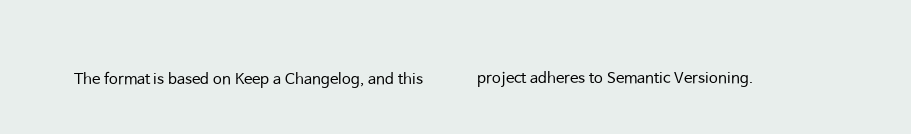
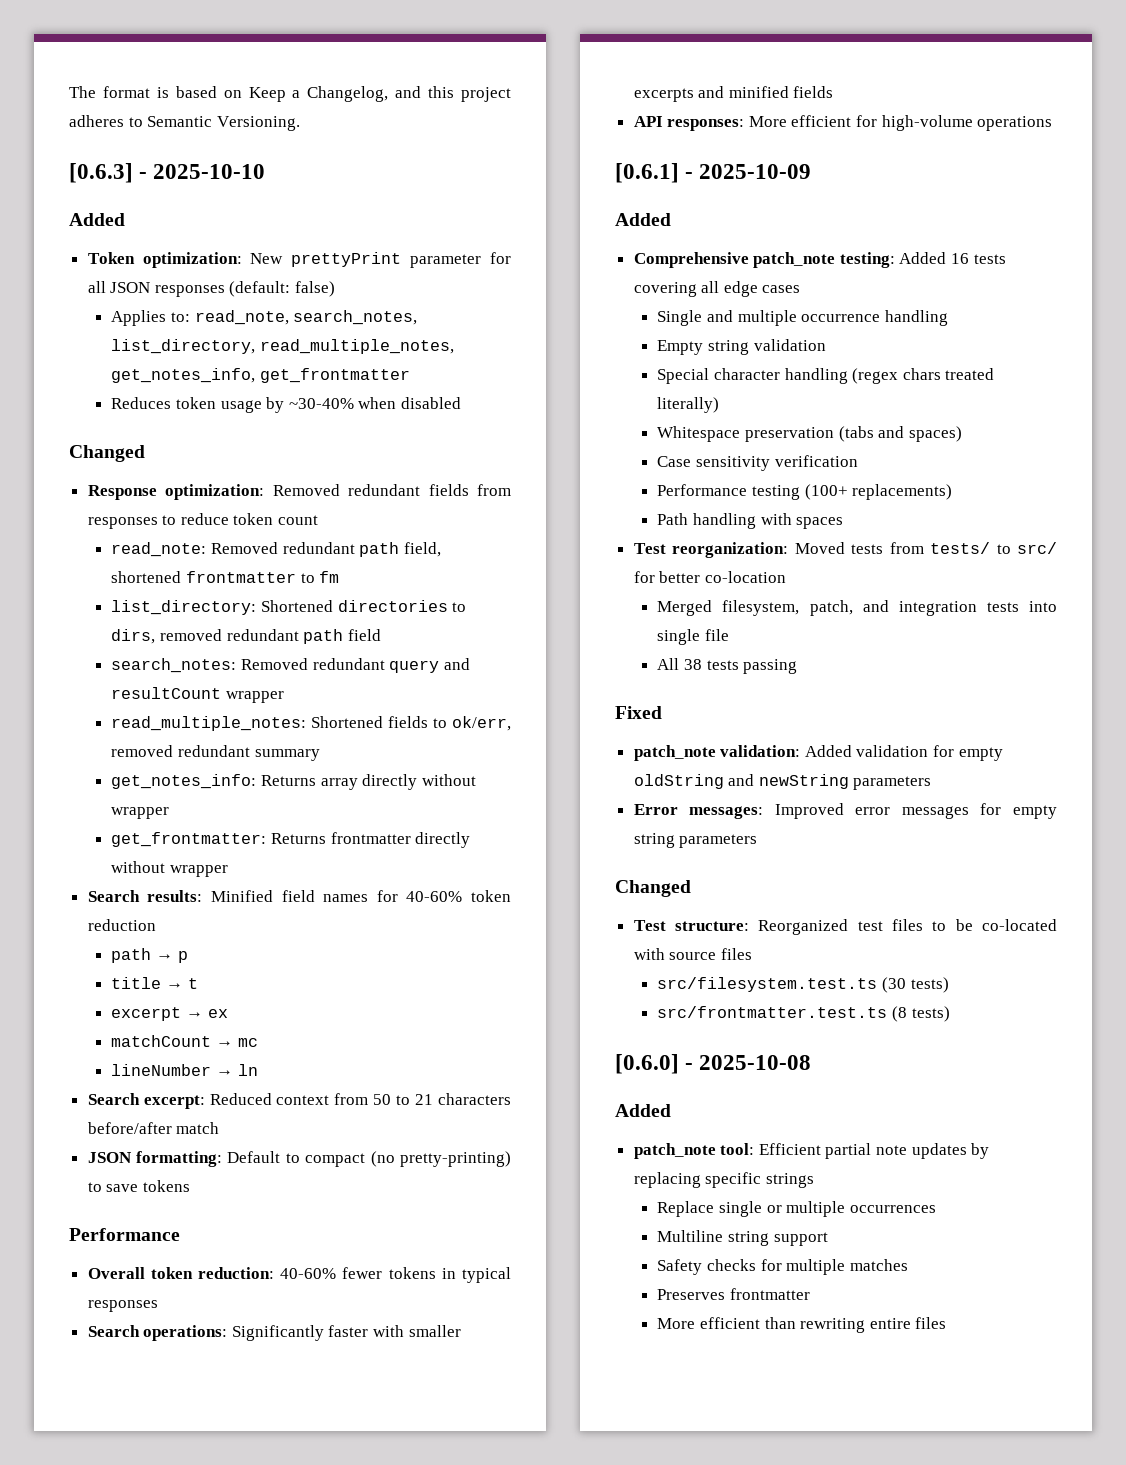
+ [0.6.3] - 2025-10-10
+ Added
+ Token optimization: New prettyPrint parameter for all JSON responses (default: false)
+ Applies to: read_note, search_notes, list_directory, read_multiple_notes, get_notes_info, get_frontmatter
+ Reduces token usage by ~30-40% when disabled
+ Changed
+ Response optimization: Removed redundant fields from responses to reduce token count
+ read_note: Removed redundant path field, shortened frontmatter to fm
+ list_directory: Shortened directories to dirs, removed redundant path field
+ search_notes: Removed redundant query and resultCount wrapper
+ read_multiple_notes: Shortened fields to ok/err, removed redundant summary
+ get_notes_info: Returns array directly without wrapper
+ get_frontmatter: Returns frontmatter directly without wrapper
+ Search results: Minified field names for 40-60% token reduction
+ path → p
+ title → t
+ excerpt → ex
+ matchCount → mc
+ lineNumber → ln
+ Search excerpt: Reduced context from 50 to 21 characters before/after match
+ JSON formatting: Default to compact (no pretty-printing) to save tokens
+ Performance
+ Overall token reduction: 40-60% fewer tokens in typical responses
+ Search operations: Significantly faster with smaller excerpts and minified fields
+ API responses: More efficient for high-volume operations
+ [0.6.1] - 2025-10-09
+ Added
+ Comprehensive patch_note testing: Added 16 tests covering all edge cases
+ Single and multiple occurrence handling
+ Empty string validation
+ Special character handling (regex chars treated literally)
+ Whitespace preservation (tabs and spaces)
+ Case sensitivity verification
+ Performance testing (100+ replacements)
+ Path handling with spaces
+ Test reorganization: Moved tests from tests/ to src/ for better co-location
+ Merged filesystem, patch, and integration tests into single file
+ All 38 tests passing
+ Fixed
+ patch_note validation: Added validation for empty oldString and newString parameters
+ Error messages: Improved error messages for empty string parameters
+ Changed
+ Test structure: Reorganized test files to be co-located with source files
+ src/filesystem.test.ts (30 tests)
+ src/frontmatter.test.ts (8 tests)
+ [0.6.0] - 2025-10-08
+ Added
+ patch_note tool: Efficient partial note updates by replacing specific strings
+ Replace single or multiple occurrences
+ Multiline string support
+ Safety checks for multiple matches
+ Preserves frontmatter
+ More efficient than rewriting entire files

